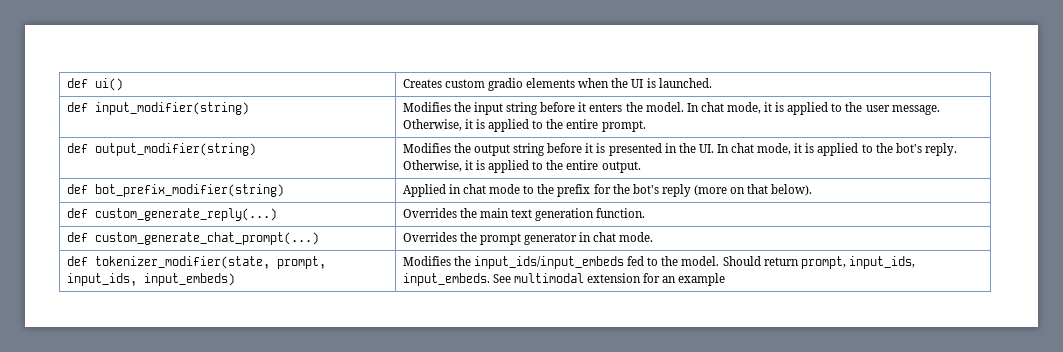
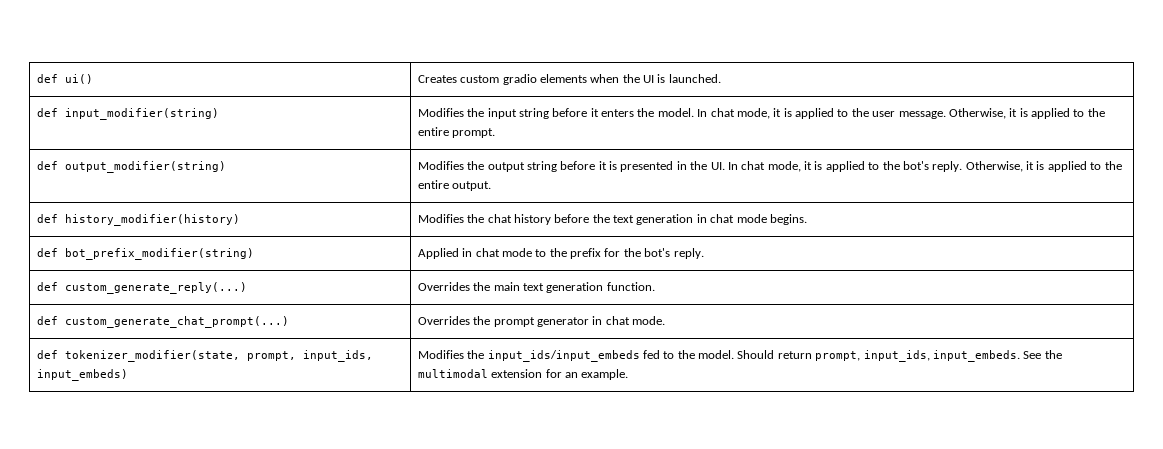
+ def history_modifier(history) | Modifies the chat history before the text generation in chat mode begins.
- def bot_prefix_modifier(string) | Applied in chat mode to the prefix for the bot's reply (more on that below).
+ def bot_prefix_modifier(string) | Applied in chat mode to the prefix for the bot's reply.
- def tokenizer_modifier(state, prompt, input_ids, input_embeds) | Modifies the input_ids/input_embeds fed to the model. Should return prompt, input_ids, input_embeds. See multimodal extension for an example
+ def tokenizer_modifier(state, prompt, input_ids, input_embeds) | Modifies the input_ids/input_embeds fed to the model. Should return prompt, input_ids, input_embeds. See the multimodal extension for an example.

